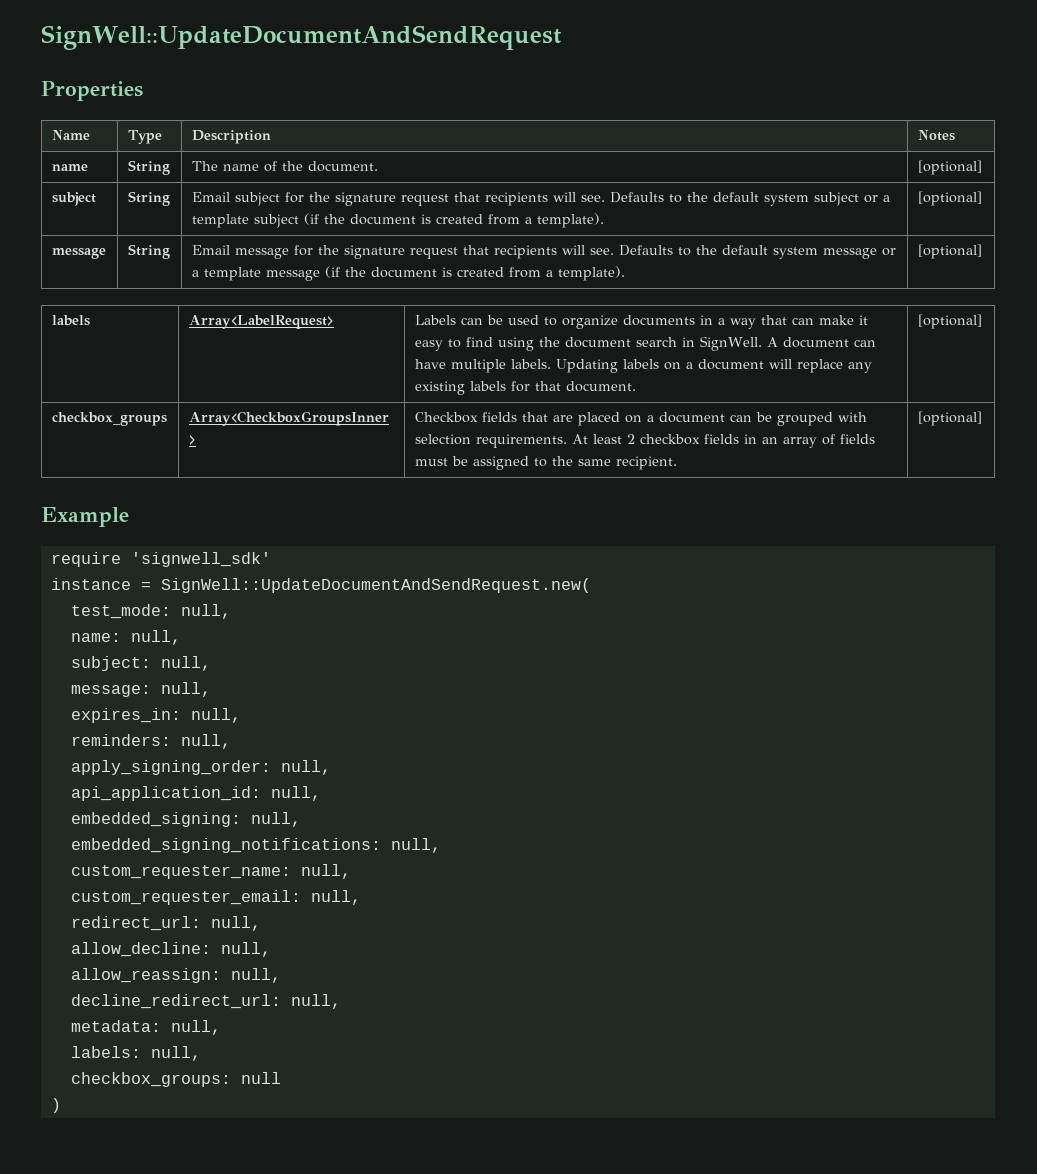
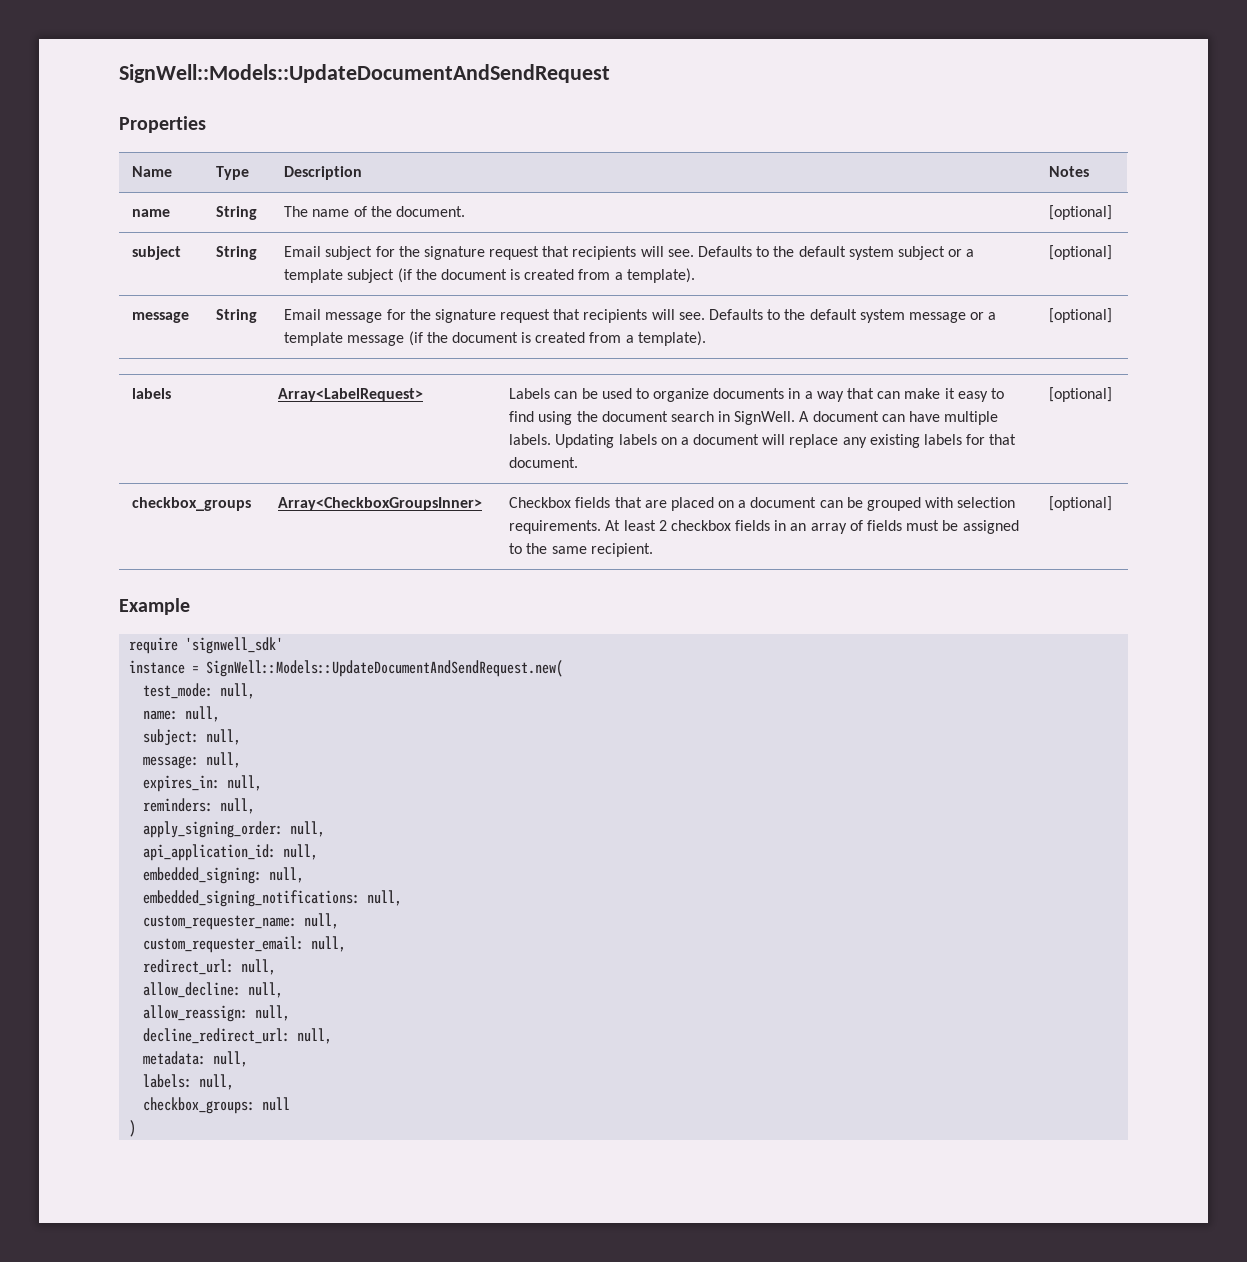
- SignWell::UpdateDocumentAndSendRequest
+ SignWell::Models::UpdateDocumentAndSendRequest
- instance = SignWell::UpdateDocumentAndSendRequest.new(
+ instance = SignWell::Models::UpdateDocumentAndSendRequest.new(

